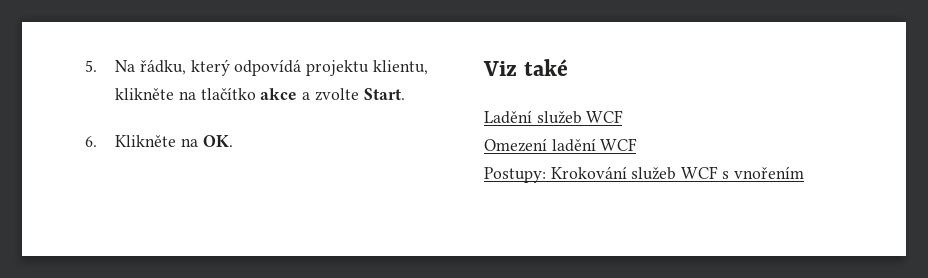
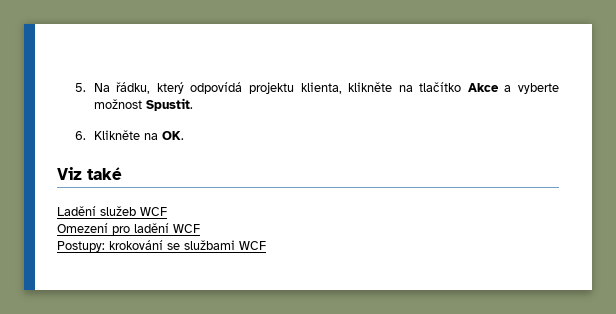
- 5. Na řádku, který odpovídá projektu klientu, klikněte na tlačítko akce a zvolte Start.
+ 5. Na řádku, který odpovídá projektu klienta, klikněte na tlačítko Akce a vyberte možnost Spustit.
- Omezení ladění WCF
+ Omezení pro ladění WCF
- Postupy: Krokování služeb WCF s vnořením
+ Postupy: krokování se službami WCF

